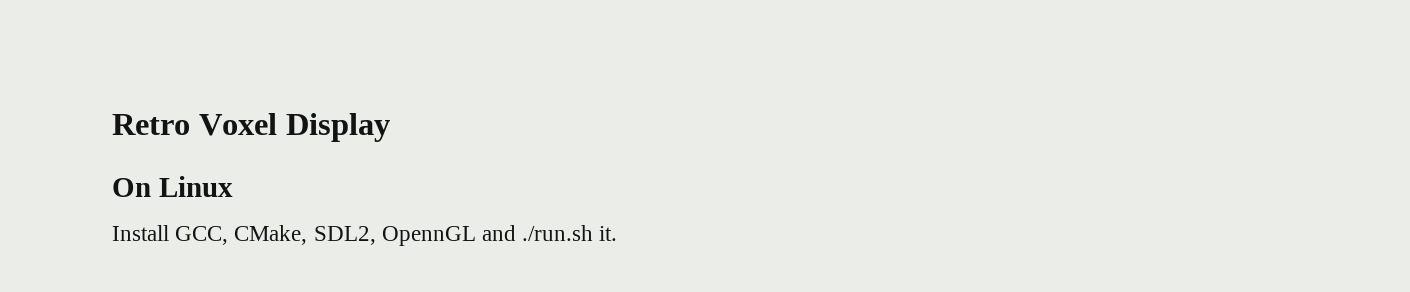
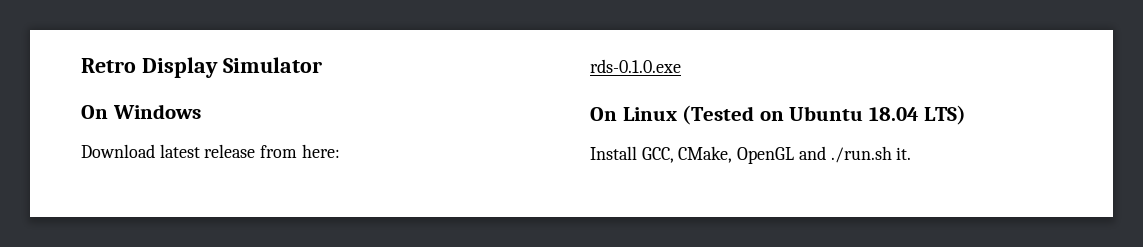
- Retro Voxel Display
- On Linux
+ Retro Display Simulator
+ On Windows
+ Download latest release from here:
+ rds-0.1.0.exe
+ On Linux (Tested on Ubuntu 18.04 LTS)
- Install GCC, CMake, SDL2, OpennGL and ./run.sh it.
+ Install GCC, CMake, OpenGL and ./run.sh it.

